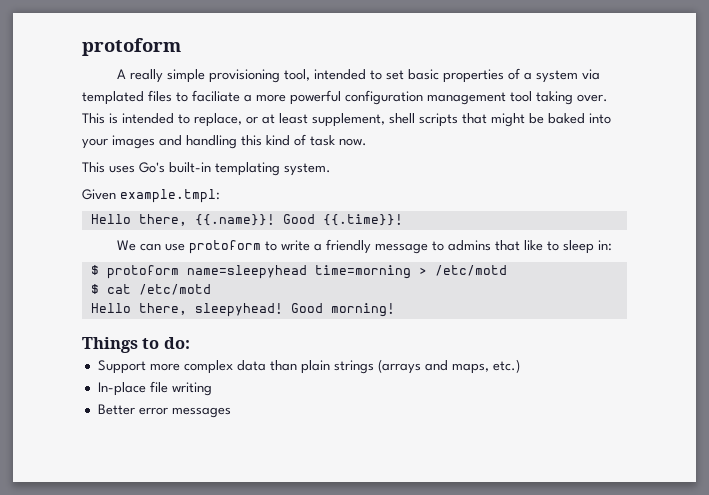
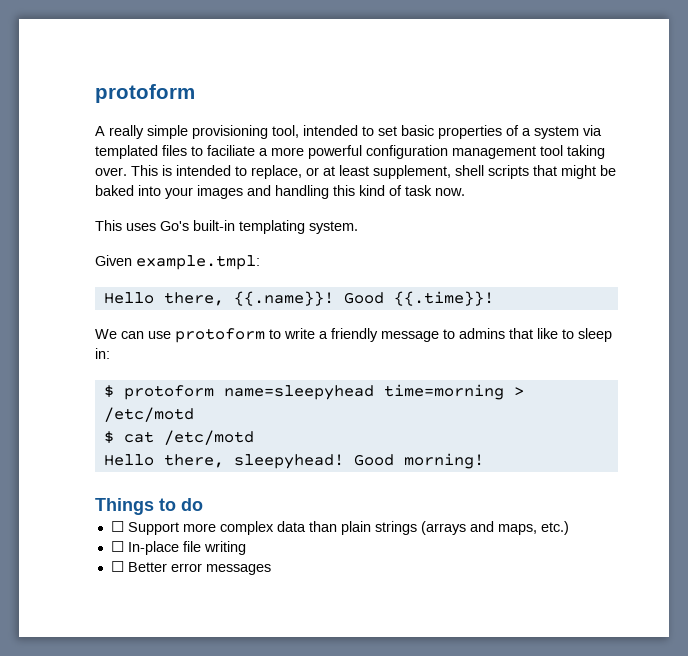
- Things to do:
- Support more complex data than plain strings (arrays and maps, etc.)
+ Things to do
+ ☐ Support more complex data than plain strings (arrays and maps, etc.)
- In-place file writing
+ ☐ In-place file writing
- Better error messages
+ ☐ Better error messages

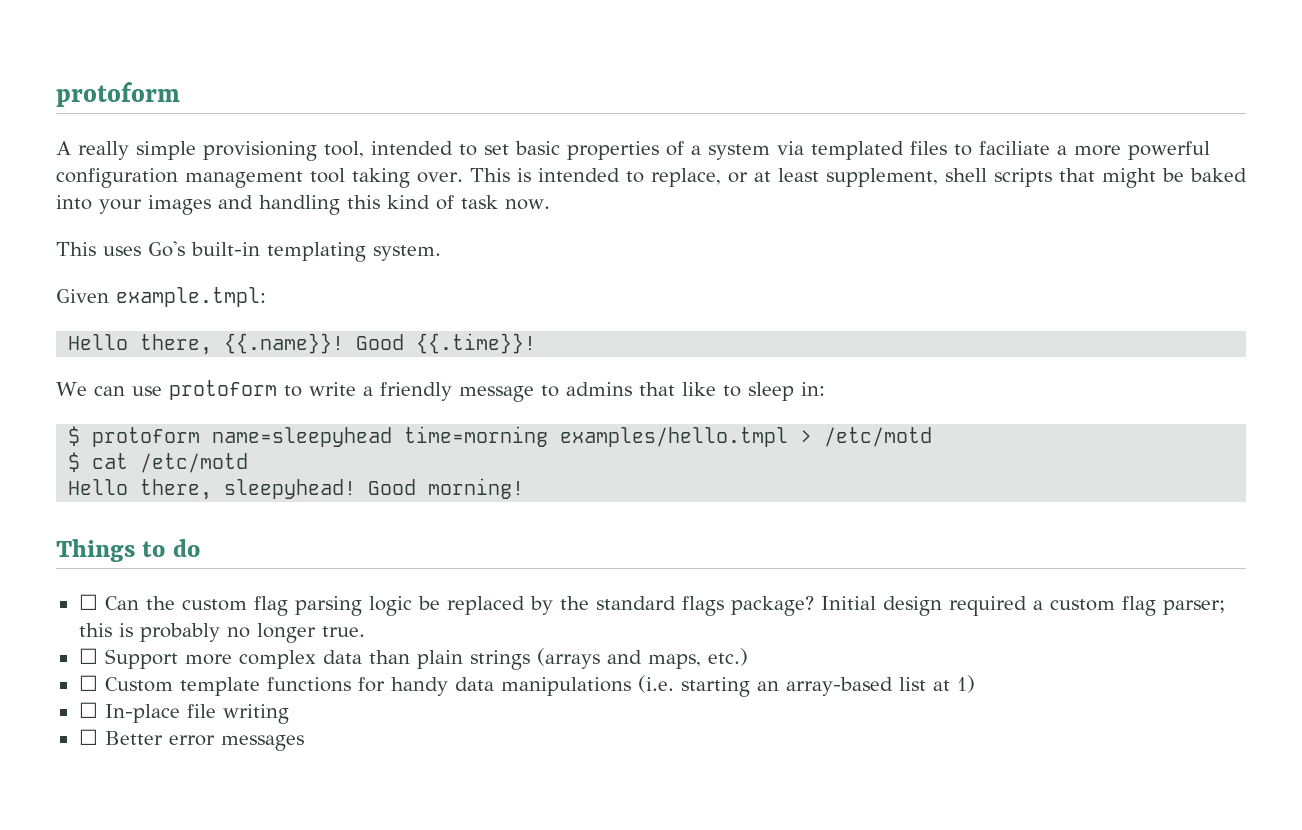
- $ protoform name=sleepyhead time=morning > /etc/motd
+ $ protoform name=sleepyhead time=morning examples/hello.tmpl > /etc/motd
+ ☐ Can the custom flag parsing logic be replaced by the standard flags package? Initial design required a custom flag parser; this is probably no longer true.
+ ☐ Custom template functions for handy data manipulations (i.e. starting an array-based list at 1)

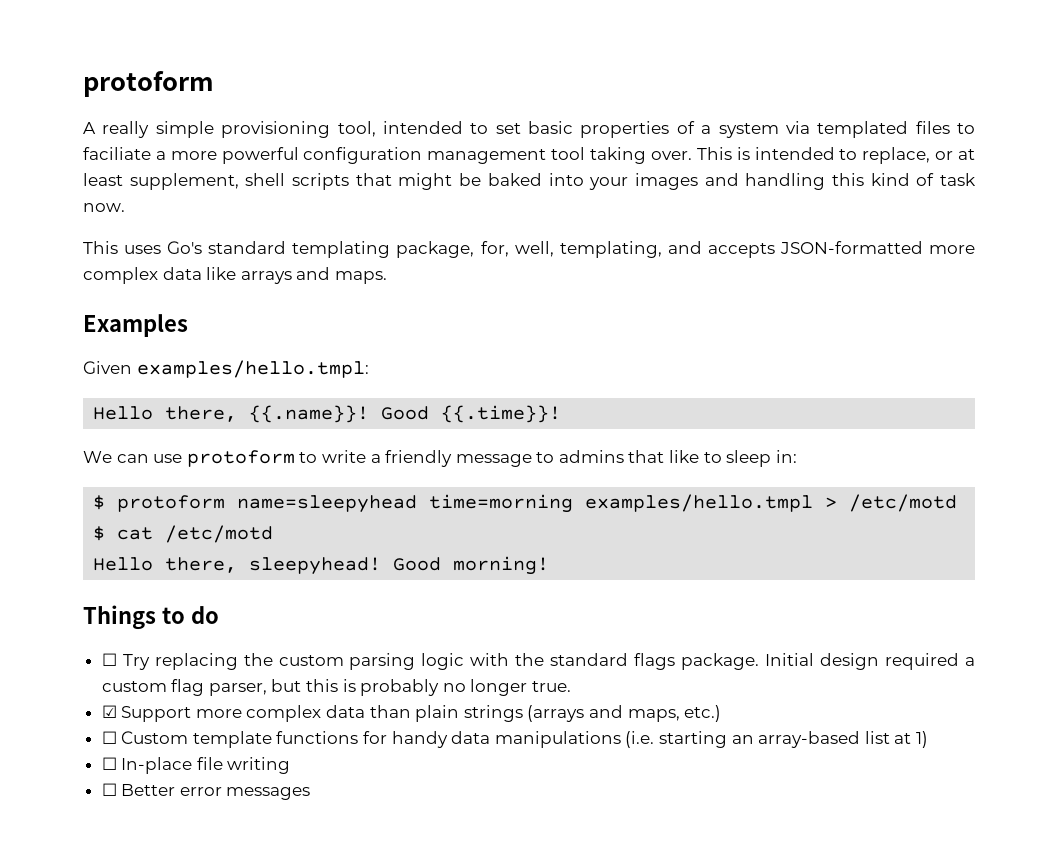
- This uses Go's built-in templating system.
+ This uses Go's standard templating package, for, well, templating, and accepts JSON-formatted more complex data like arrays and maps.
+ Examples
- Given example.tmpl:
+ Given examples/hello.tmpl:
- ☐ Can the custom flag parsing logic be replaced by the standard flags package?
+ ☐ Try replacing the custom parsing logic with the standard flags package.
- Initial design required a custom flag parser; this is probably no longer true.
+ Initial design required a custom flag parser, but this is probably no longer true.
- ☐ Support more complex data than plain strings (arrays and maps, etc.)
+ ☑ Support more complex data than plain strings (arrays and maps, etc.)

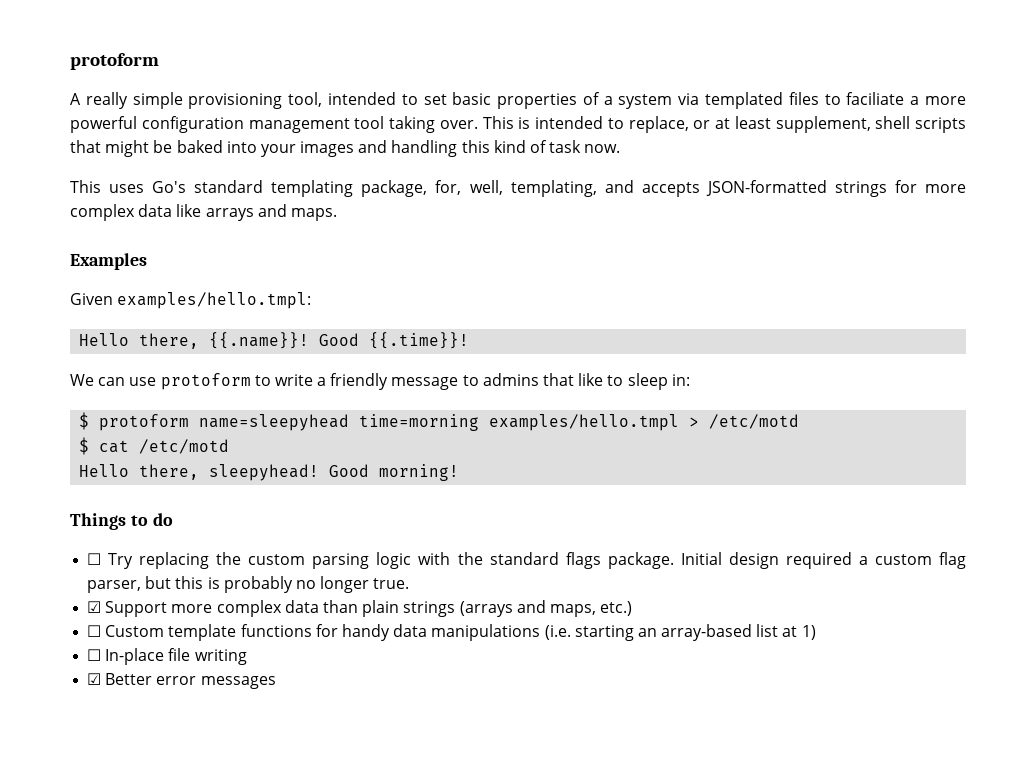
- This uses Go's standard templating package, for, well, templating, and accepts JSON-formatted more complex data like arrays and maps.
+ This uses Go's standard templating package, for, well, templating, and accepts JSON-formatted strings for more complex data like arrays and maps.
- ☐ Better error messages
+ ☑ Better error messages

